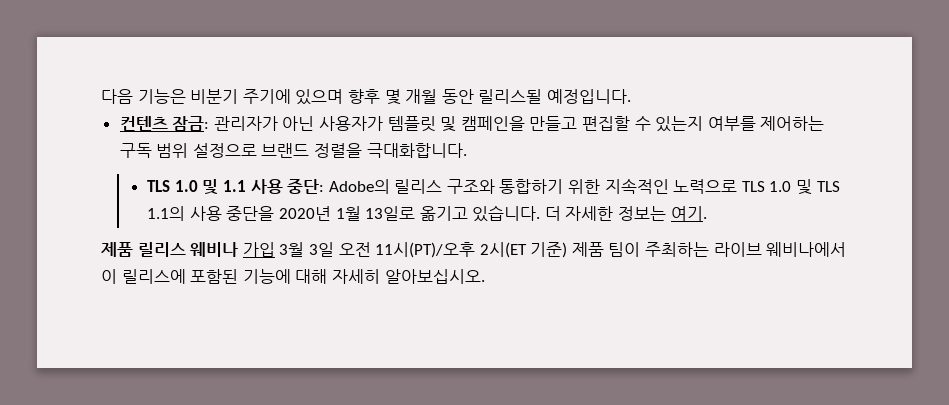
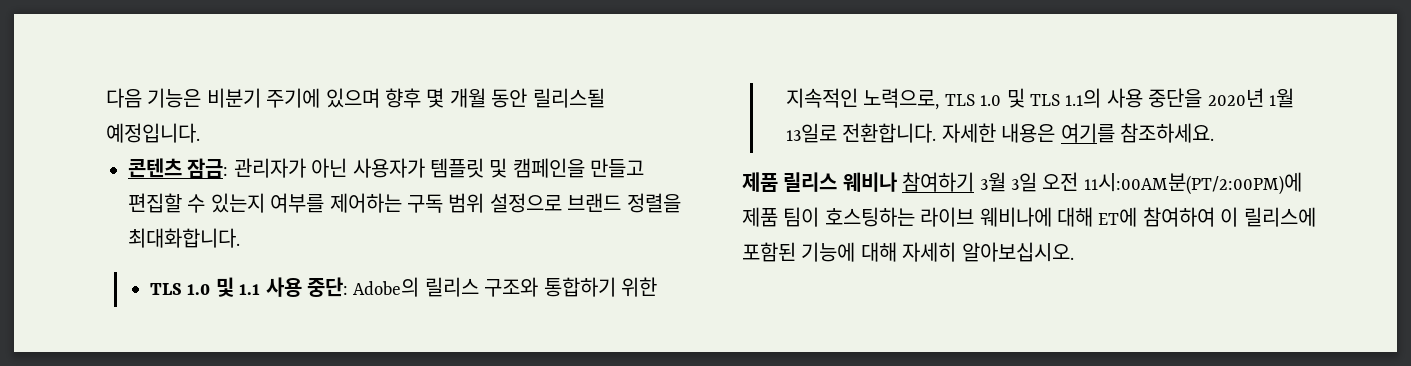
- 컨텐츠 잠금: 관리자가 아닌 사용자가 템플릿 및 캠페인을 만들고 편집할 수 있는지 여부를 제어하는 구독 범위 설정으로 브랜드 정렬을 극대화합니다.
+ 콘텐츠 잠금: 관리자가 아닌 사용자가 템플릿 및 캠페인을 만들고 편집할 수 있는지 여부를 제어하는 구독 범위 설정으로 브랜드 정렬을 최대화합니다.
- TLS 1.0 및 1.1 사용 중단: Adobe의 릴리스 구조와 통합하기 위한 지속적인 노력으로 TLS 1.0 및 TLS 1.1의 사용 중단을 2020년 1월 13일로 옮기고 있습니다. 더 자세한 정보는 여기.
+ TLS 1.0 및 1.1 사용 중단: Adobe의 릴리스 구조와 통합하기 위한 지속적인 노력으로, TLS 1.0 및 TLS 1.1의 사용 중단을 2020년 1월 13일로 전환합니다. 자세한 내용은 여기를 참조하세요.
- 제품 릴리스 웨비나 가입 3월 3일 오전 11시(PT)/오후 2시(ET 기준) 제품 팀이 주최하는 라이브 웨비나에서 이 릴리스에 포함된 기능에 대해 자세히 알아보십시오.
+ 제품 릴리스 웨비나 참여하기 3월 3일 오전 11시:00AM분(PT/2:00PM)에 제품 팀이 호스팅하는 라이브 웨비나에 대해 ET에 참여하여 이 릴리스에 포함된 기능에 대해 자세히 알아보십시오.

